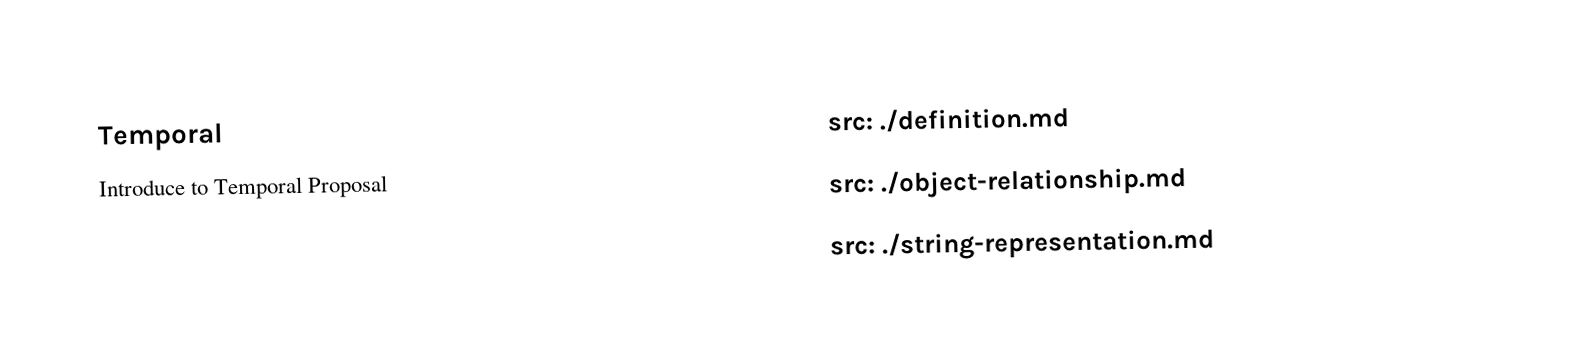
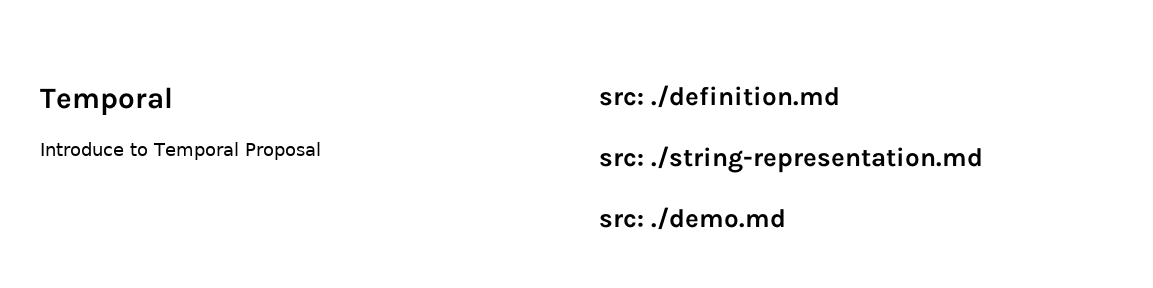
- src: ./object-relationship.md
  src: ./string-representation.md
+ src: ./demo.md

